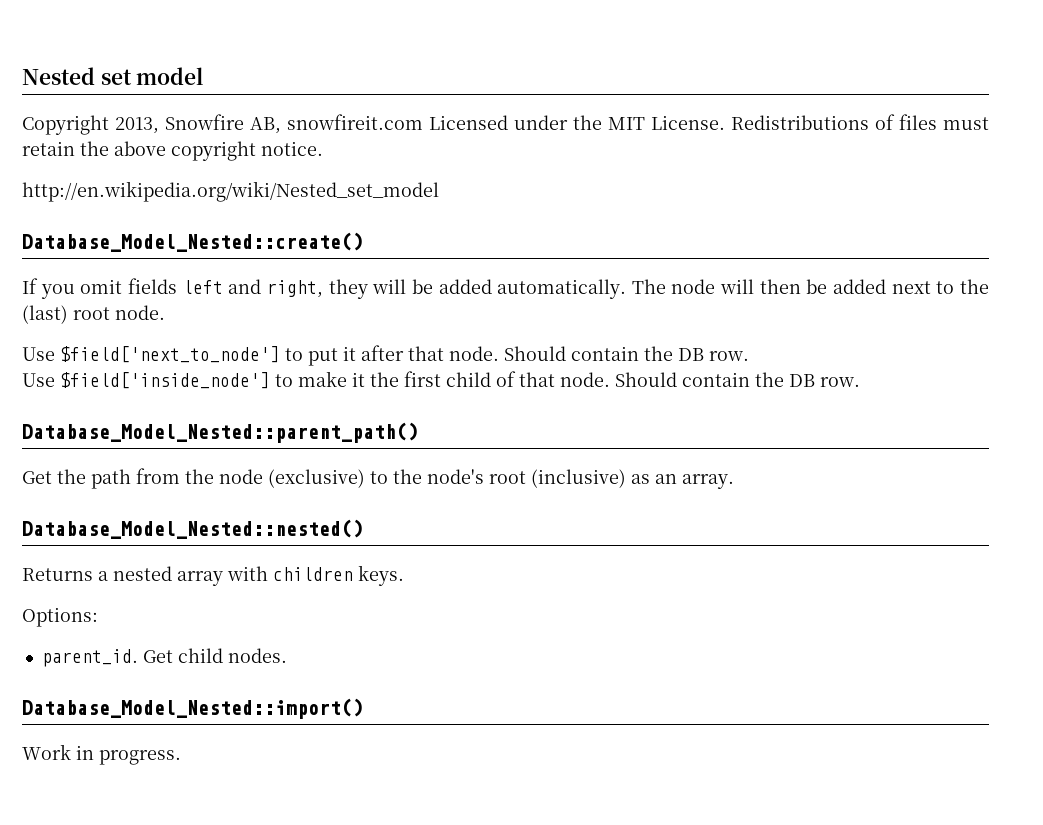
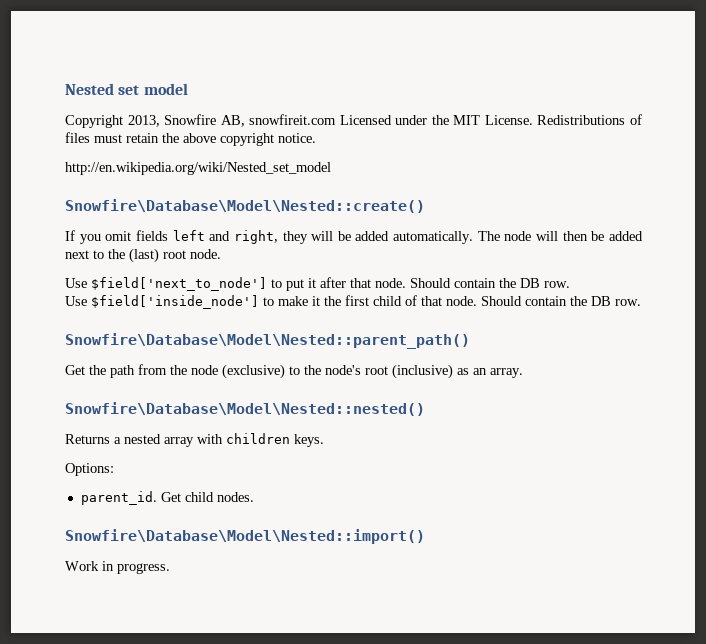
- Database_Model_Nested::create()
+ Snowfire\Database\Model\Nested::create()
- Database_Model_Nested::parent_path()
+ Snowfire\Database\Model\Nested::parent_path()
- Database_Model_Nested::nested()
+ Snowfire\Database\Model\Nested::nested()
- Database_Model_Nested::import()
+ Snowfire\Database\Model\Nested::import()

